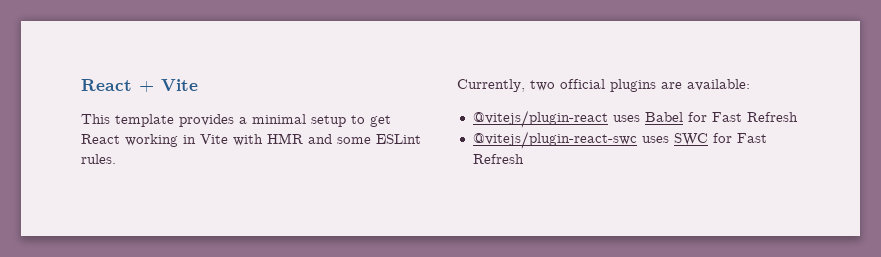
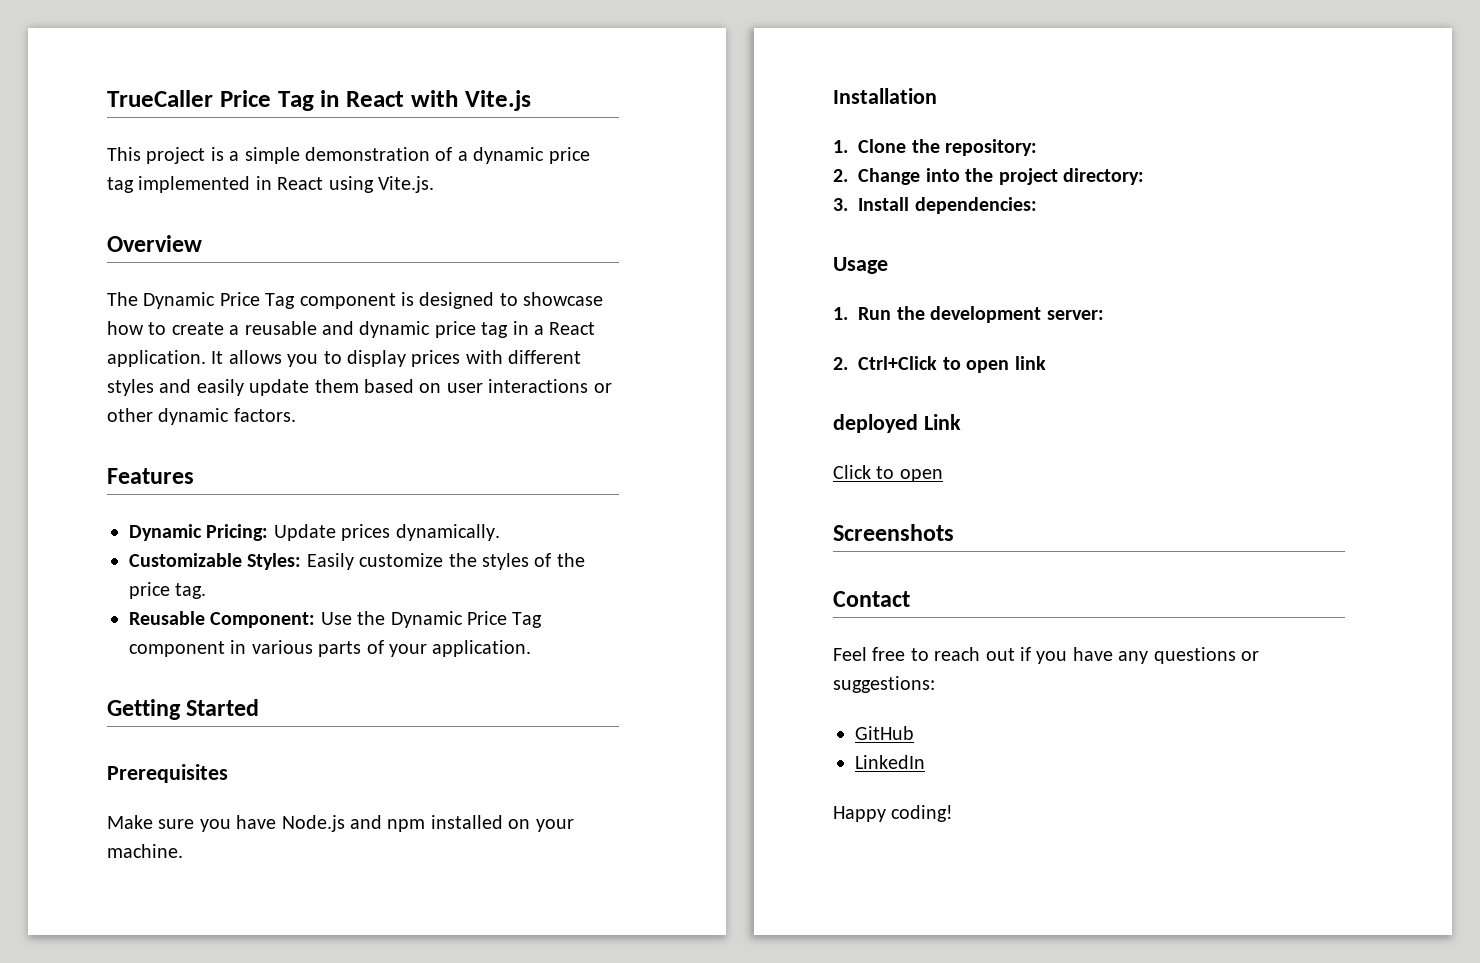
- React + Vite
- This template provides a minimal setup to get React working in Vite with HMR and some ESLint rules.
- Currently, two official plugins are available:
- @vitejs/plugin-react uses Babel for Fast Refresh
- @vitejs/plugin-react-swc uses SWC for Fast Refresh
+ TrueCaller Price Tag in React with Vite.js
+ This project is a simple demonstration of a dynamic price tag implemented in React using Vite.js.
+ Overview
+ The Dynamic Price Tag component is designed to showcase how to create a reusable and dynamic price tag in a React application. It allows you to display prices with different styles and easily update them based on user interactions or other dynamic factors.
+ Features
+ Dynamic Pricing: Update prices dynamically.
+ Customizable Styles: Easily customize the styles of the price tag.
+ Reusable Component: Use the Dynamic Price Tag component in various parts of your application.
+ Getting Started
+ Prerequisites
+ Make sure you have Node.js and npm installed on your machine.
+ Installation
+ 1. Clone the repository:
+ 2. Change into the project directory:
+ 3. Install dependencies:
+ Usage
+ 1. Run the development server:
+ 2. Ctrl+Click to open link
+ deployed Link
+ Click to open
+ Screenshots
+ Contact
+ Feel free to reach out if you have any questions or suggestions:
+ GitHub
+ LinkedIn
+ Happy coding!

